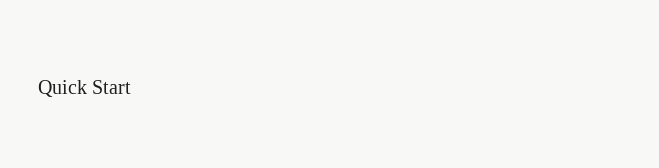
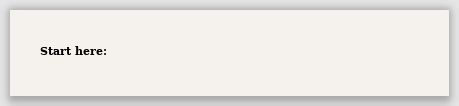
- Quick Start
+ Start here:

